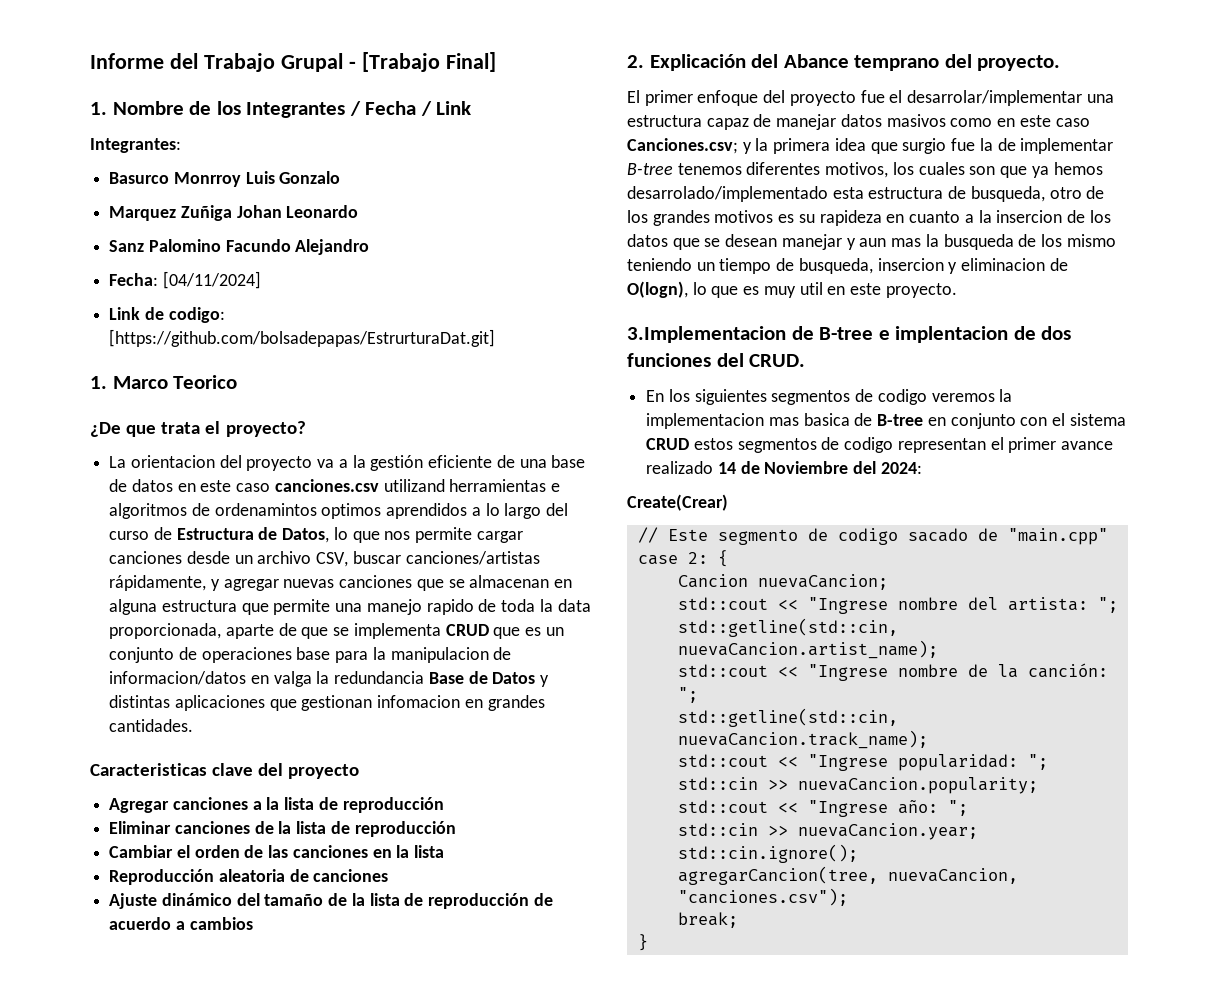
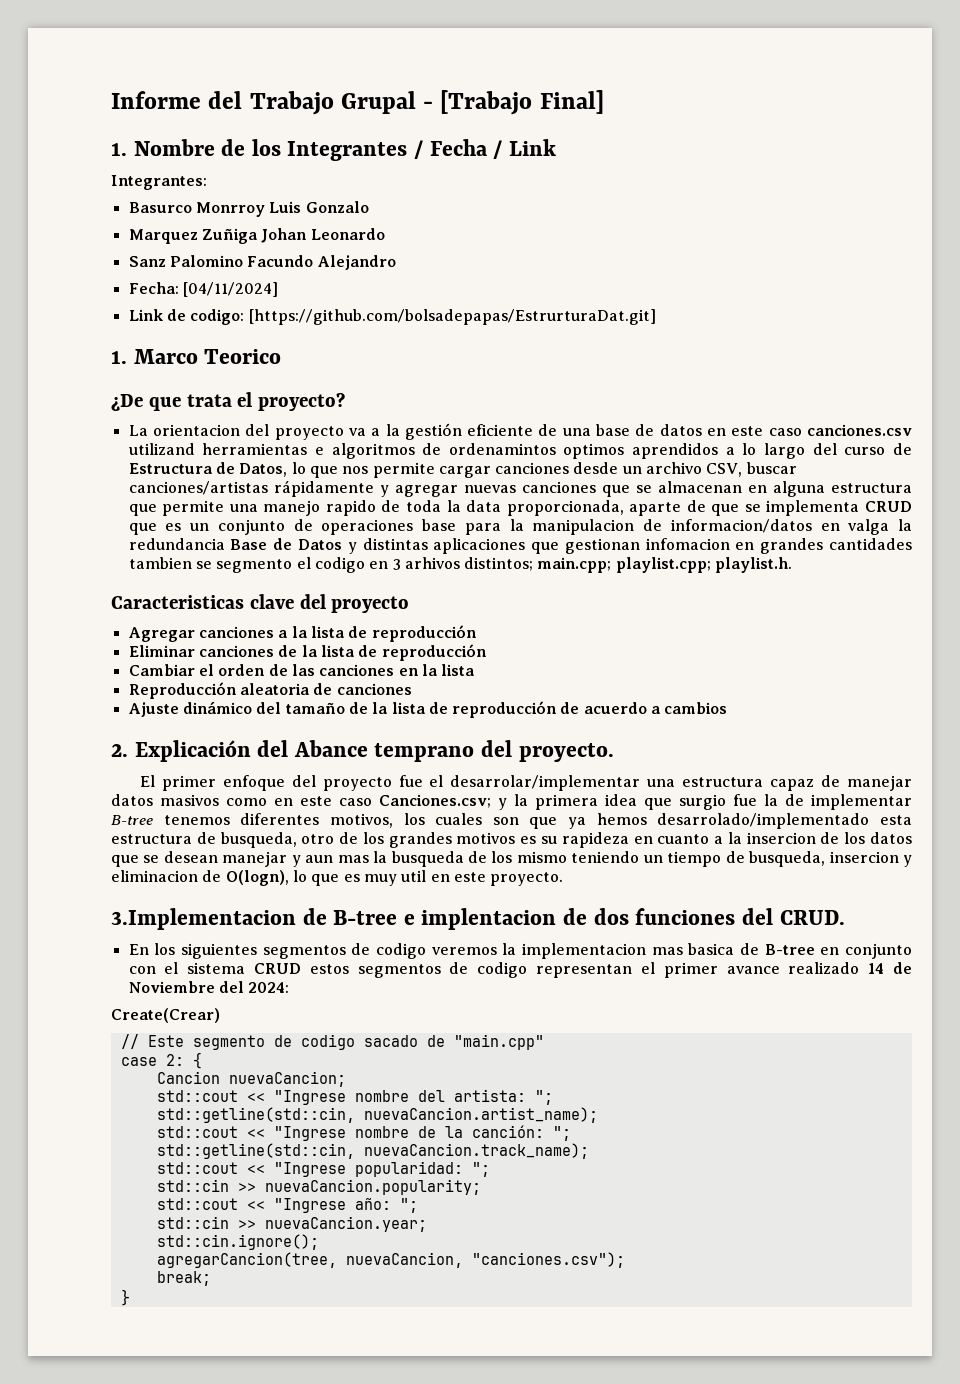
- La orientacion del proyecto va a la gestión eficiente de una base de datos en este caso canciones.csv utilizand herramientas e algoritmos de ordenamintos optimos aprendidos a lo largo del curso de Estructura de Datos, lo que nos permite cargar canciones desde un archivo CSV, buscar canciones/artistas rápidamente, y agregar nuevas canciones que se almacenan en alguna estructura que permite una manejo rapido de toda la data proporcionada, aparte de que se implementa CRUD que es un conjunto de operaciones base para la manipulacion de informacion/datos en valga la redundancia Base de Datos y distintas aplicaciones que gestionan infomacion en grandes cantidades.
+ La orientacion del proyecto va a la gestión eficiente de una base de datos en este caso canciones.csv utilizand herramientas e algoritmos de ordenamintos optimos aprendidos a lo largo del curso de Estructura de Datos, lo que nos permite cargar canciones desde un archivo CSV, buscar canciones/artistas rápidamente y agregar nuevas canciones que se almacenan en alguna estructura que permite una manejo rapido de toda la data proporcionada, aparte de que se implementa CRUD que es un conjunto de operaciones base para la manipulacion de informacion/datos en valga la redundancia Base de Datos y distintas aplicaciones que gestionan infomacion en grandes cantidades tambien se segmento el codigo en 3 arhivos distintos; main.cpp; playlist.cpp; playlist.h.

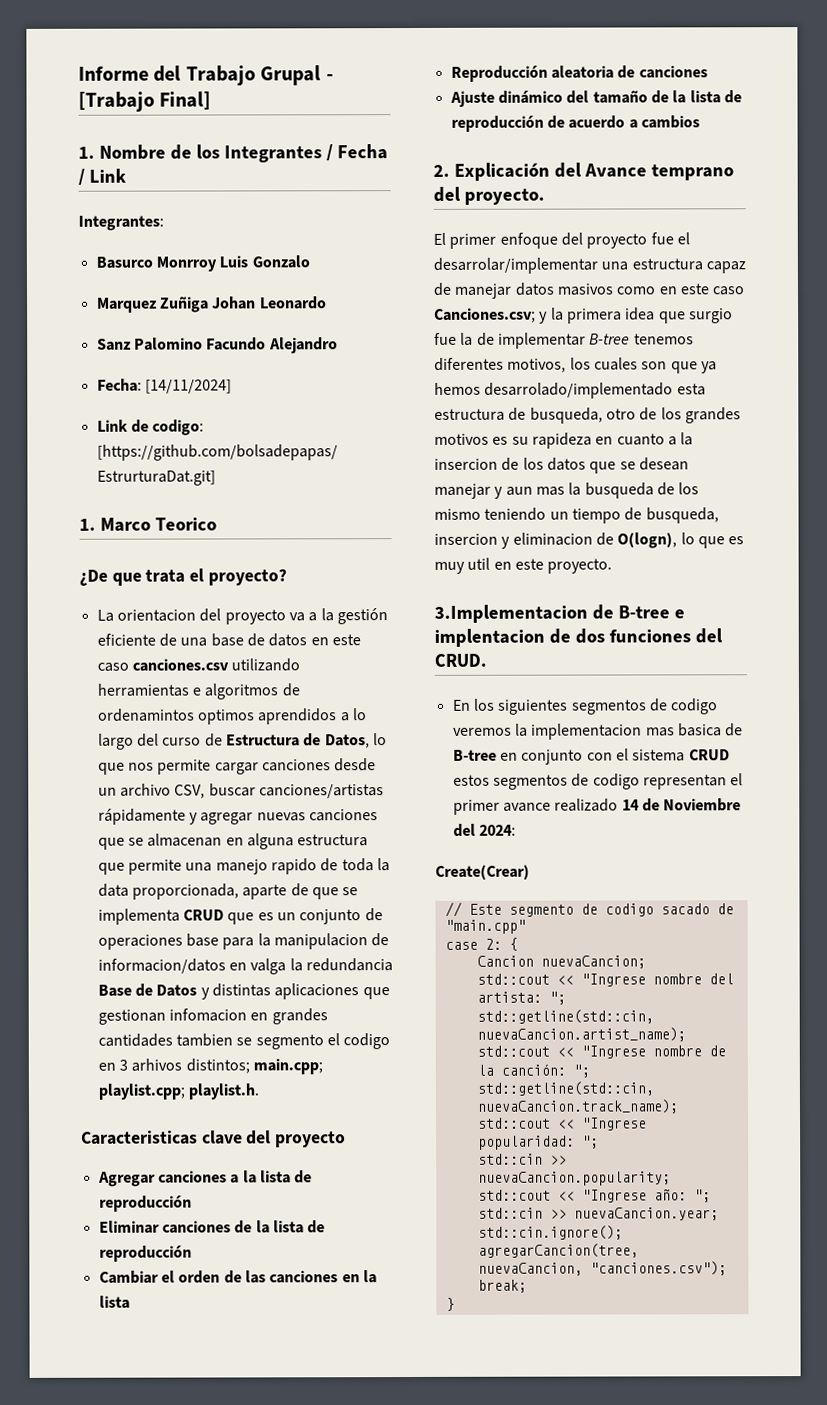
- Fecha: [04/11/2024]
+ Fecha: [14/11/2024]
- La orientacion del proyecto va a la gestión eficiente de una base de datos en este caso canciones.csv utilizand herramientas e algoritmos de ordenamintos optimos aprendidos a lo largo del curso de Estructura de Datos, lo que nos permite cargar canciones desde un archivo CSV, buscar canciones/artistas rápidamente y agregar nuevas canciones que se almacenan en alguna estructura que permite una manejo rapido de toda la data proporcionada, aparte de que se implementa CRUD que es un conjunto de operaciones base para la manipulacion de informacion/datos en valga la redundancia Base de Datos y distintas aplicaciones que gestionan infomacion en grandes cantidades tambien se segmento el codigo en 3 arhivos distintos;
+ La orientacion del proyecto va a la gestión eficiente de una base de datos en este caso canciones.csv utilizando herramientas e algoritmos de ordenamintos optimos aprendidos a lo largo del curso de Estructura de Datos, lo que nos permite cargar canciones desde un archivo CSV, buscar canciones/artistas rápidamente y agregar nuevas canciones que se almacenan en alguna estructura que permite una manejo rapido de toda la data proporcionada, aparte de que se implementa CRUD que es un conjunto de operaciones base para la manipulacion de informacion/datos en valga la redundancia Base de Datos y distintas aplicaciones que gestionan infomacion en grandes cantidades tambien se segmento el codigo en 3 arhivos distintos;
- 2. Explicación del Abance temprano del proyecto.
+ 2. Explicación del Avance temprano del proyecto.

